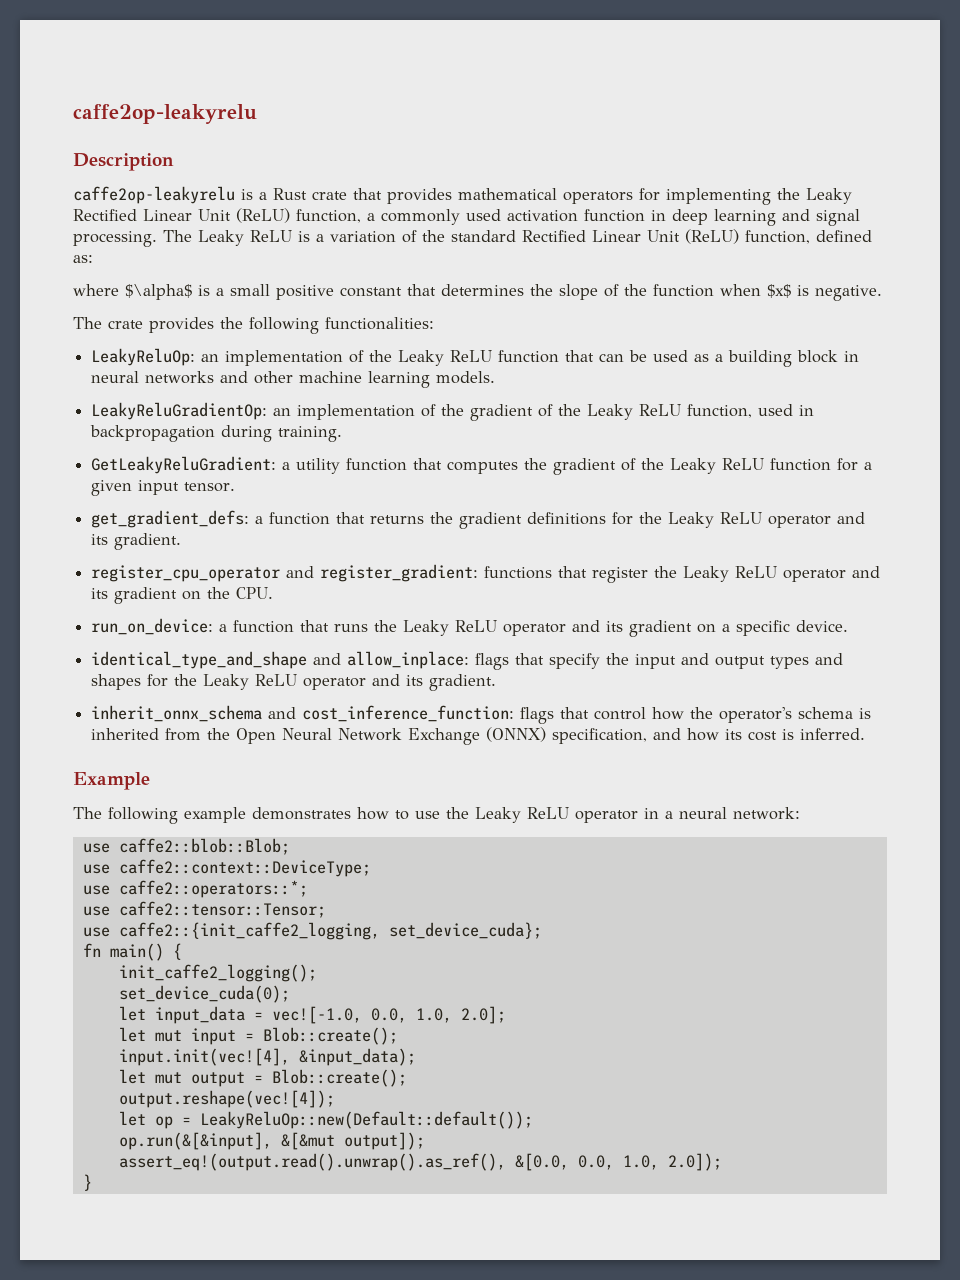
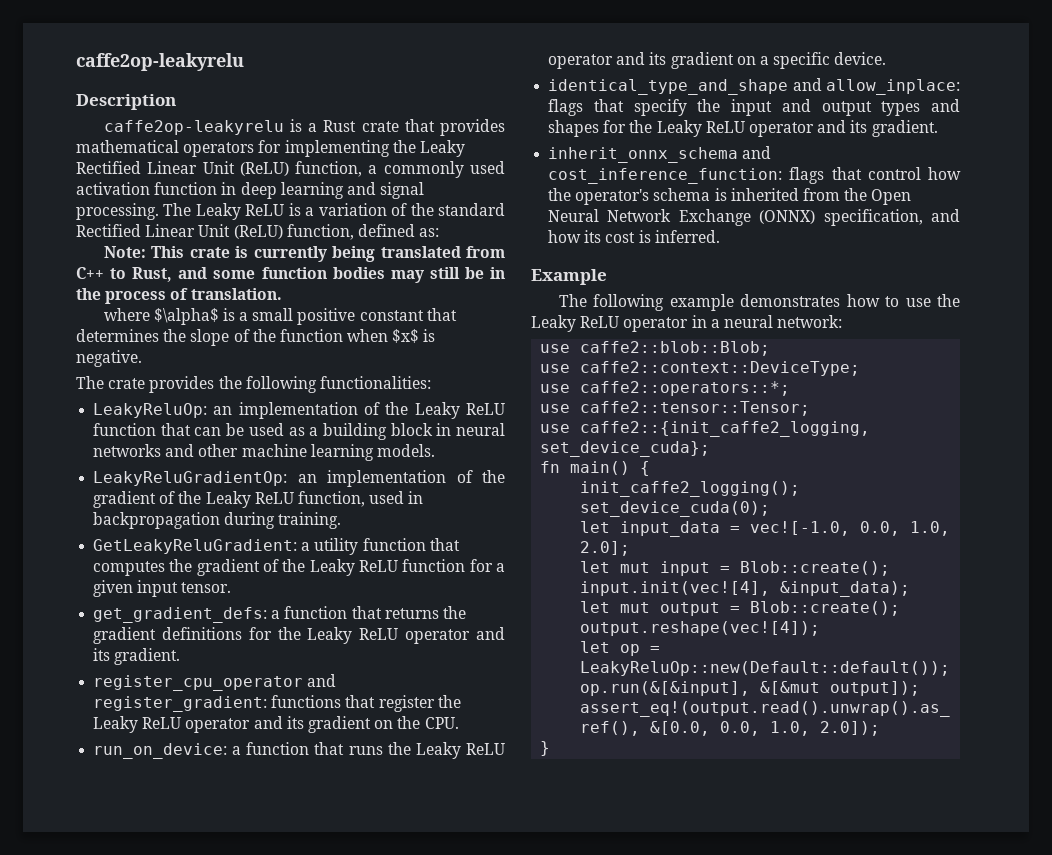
+ Note: This crate is currently being translated from C++ to Rust, and some function bodies may still be in the process of translation.

